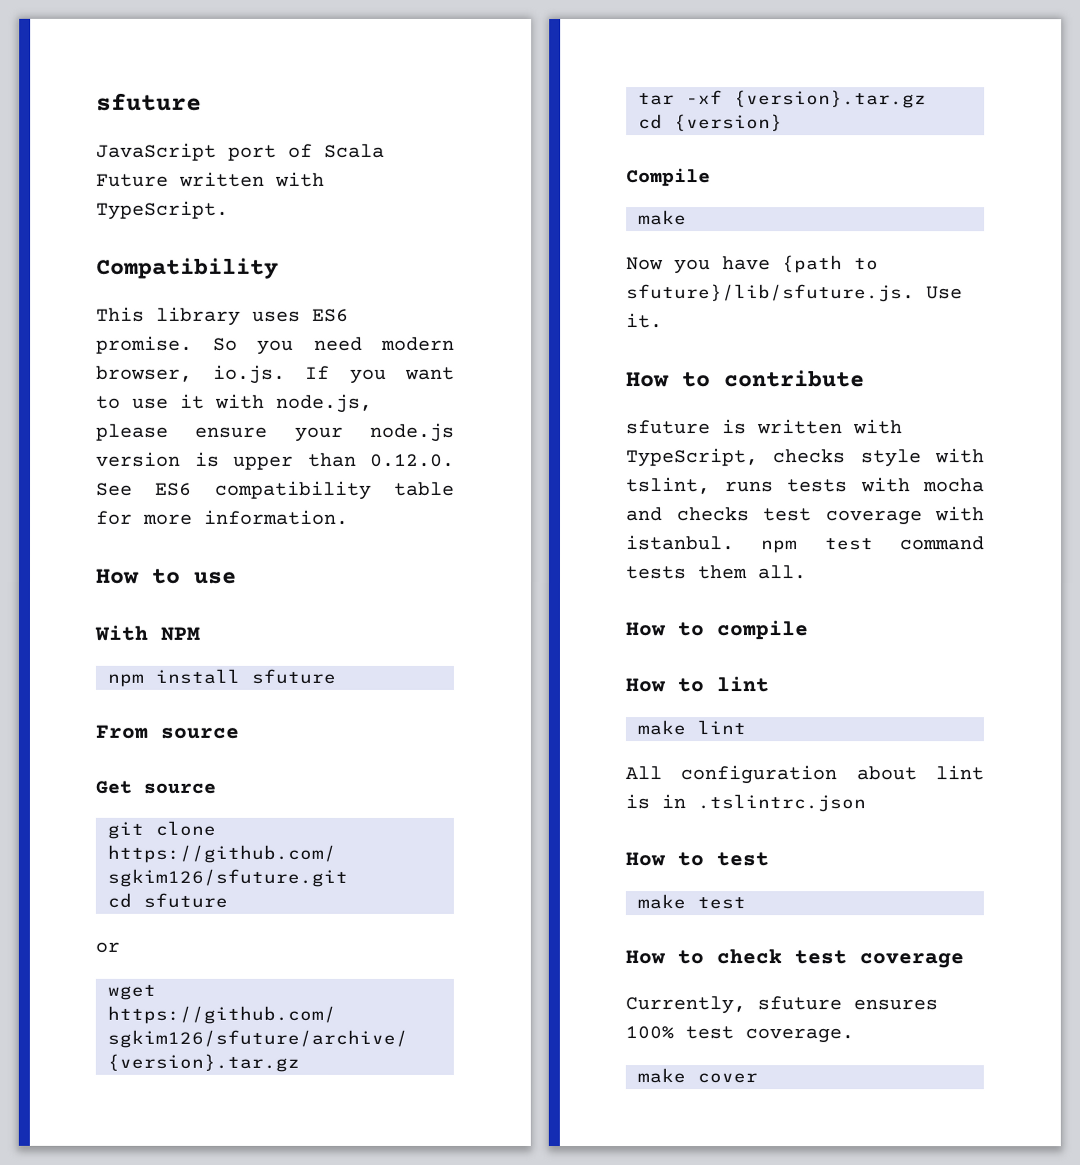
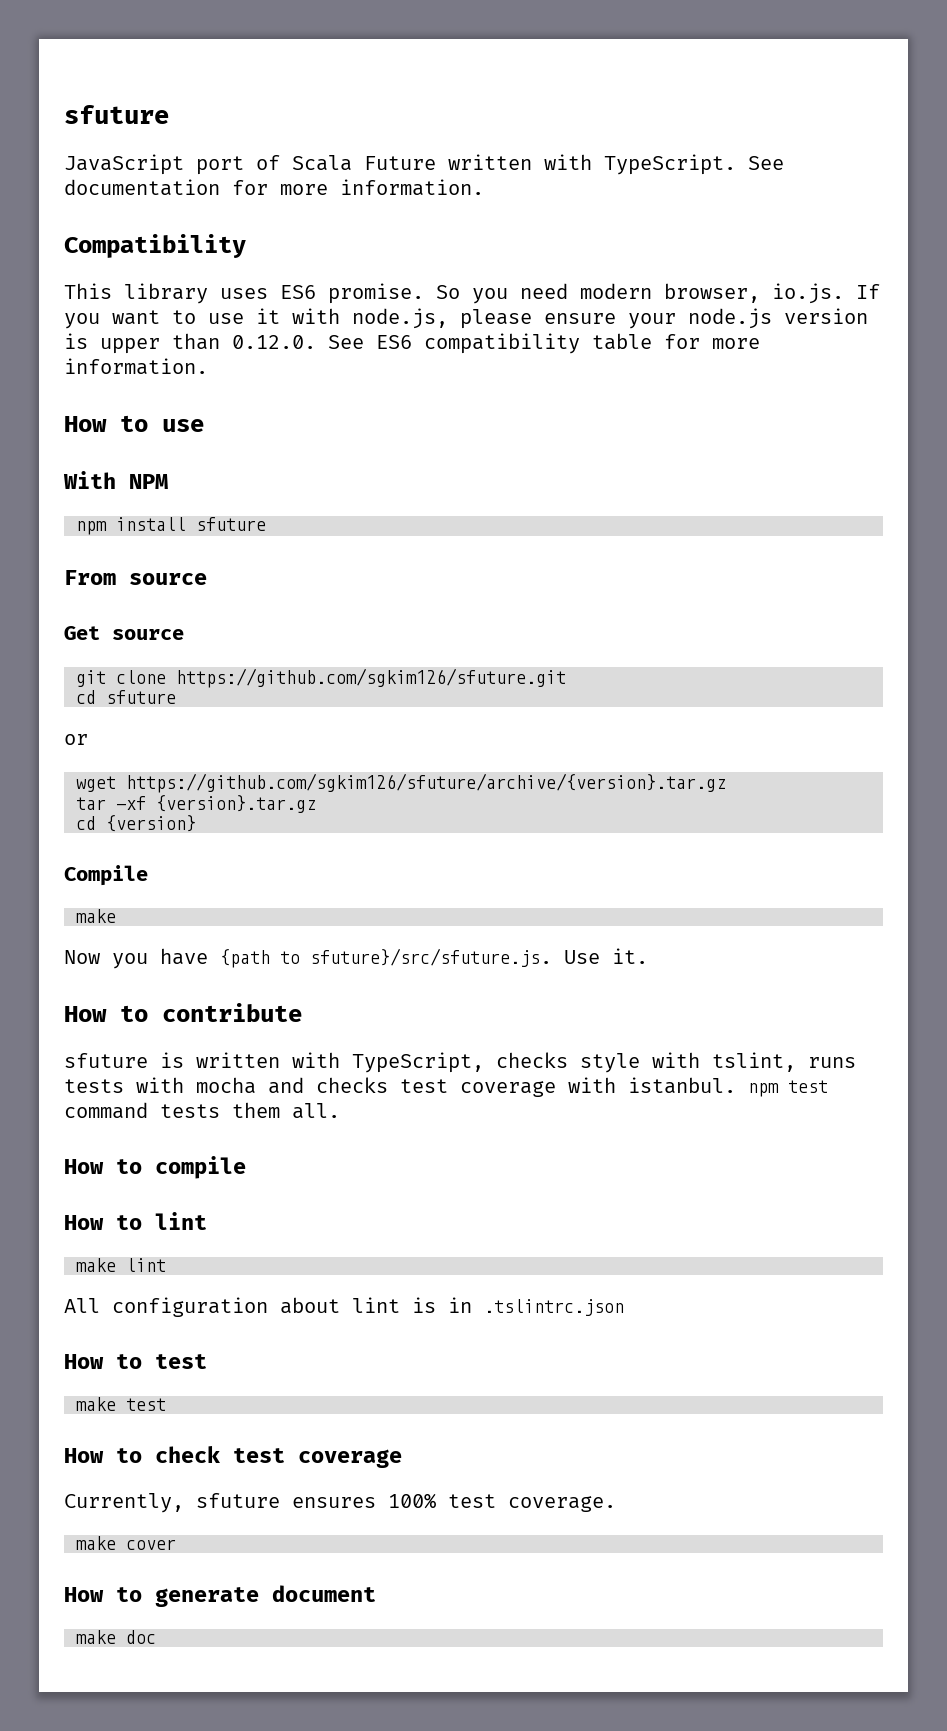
+ See documentation for more information.
- Now you have {path to sfuture}/lib/sfuture.js. Use it.
+ Now you have {path to sfuture}/src/sfuture.js. Use it.
+ How to generate document
+ make doc

